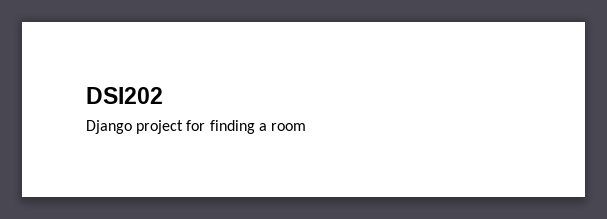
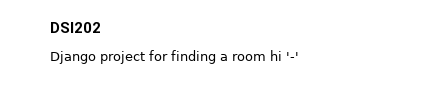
- Django project for finding a room
+ Django project for finding a room hi '-'

